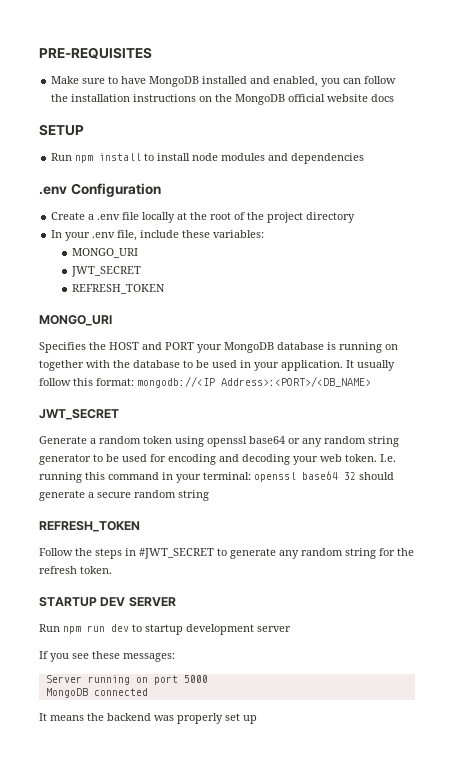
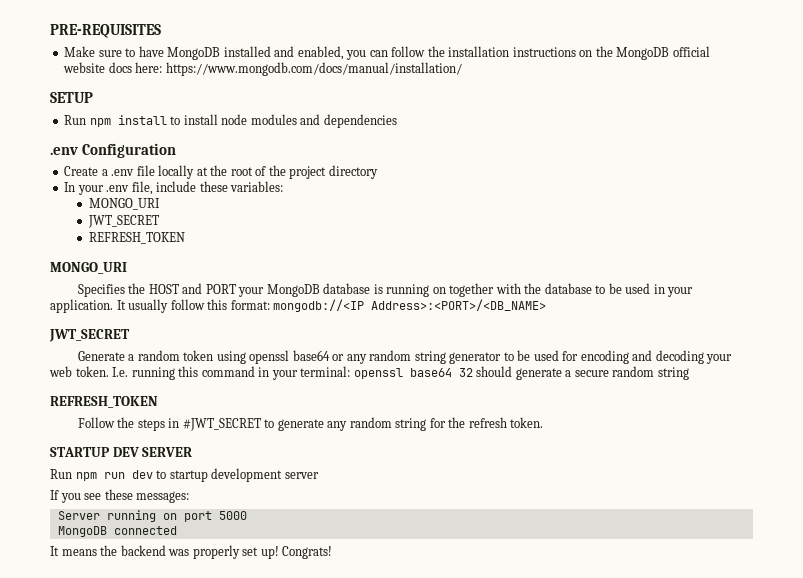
- Make sure to have MongoDB installed and enabled, you can follow the installation instructions on the MongoDB official website docs
+ Make sure to have MongoDB installed and enabled, you can follow the installation instructions on the MongoDB official website docs here: https://www.mongodb.com/docs/manual/installation/
- It means the backend was properly set up
+ It means the backend was properly set up! Congrats!

